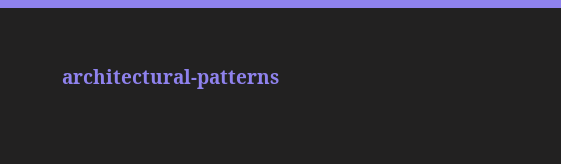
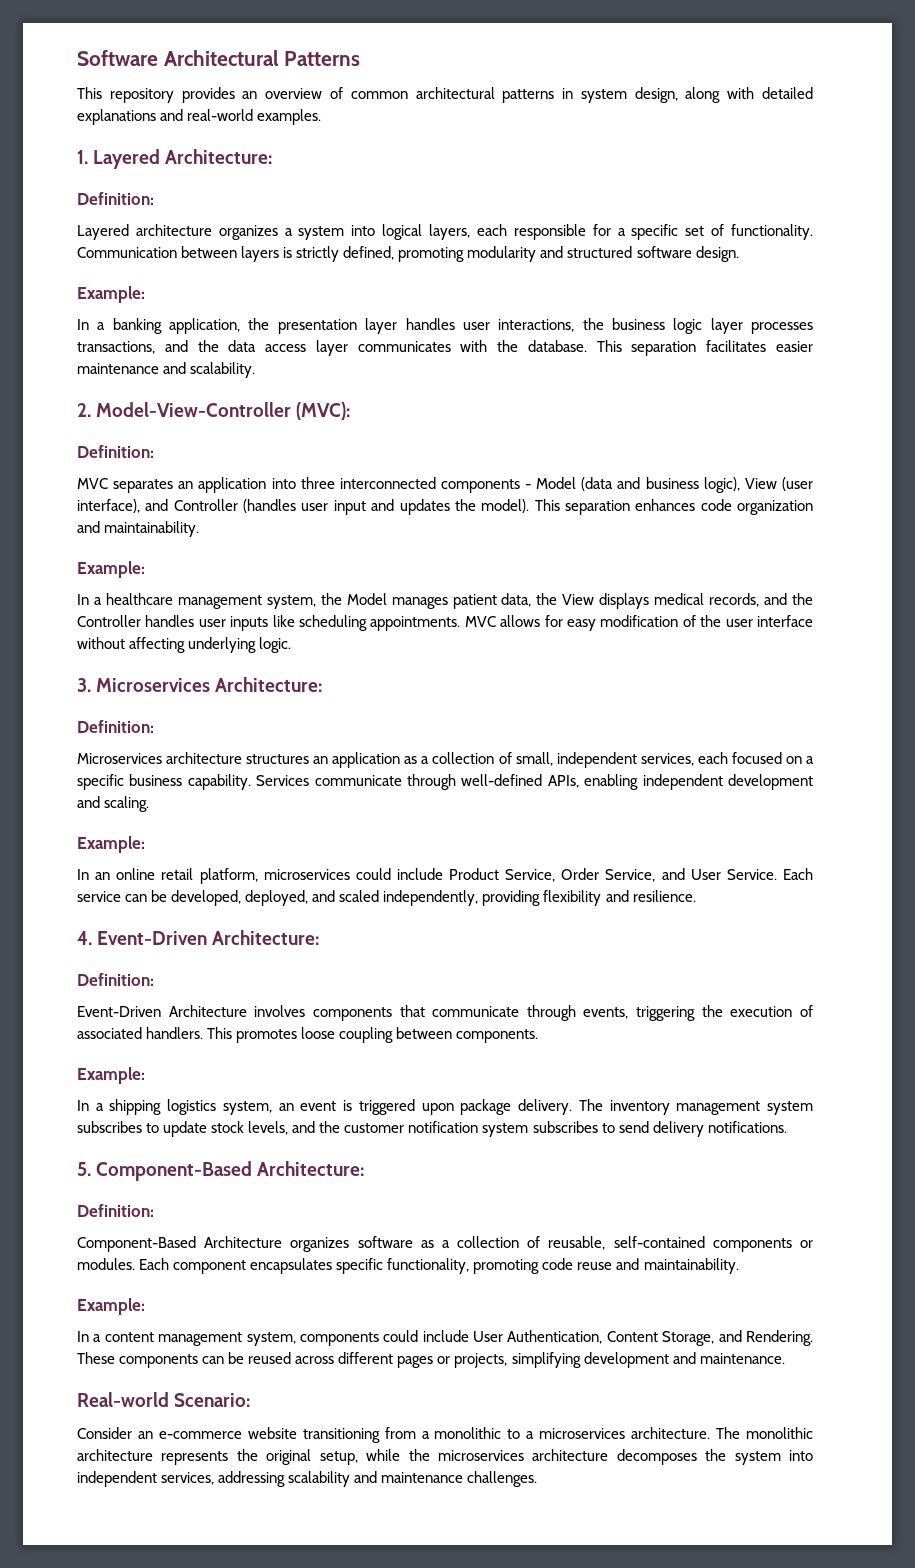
- architectural-patterns
+ Software Architectural Patterns
+ This repository provides an overview of common architectural patterns in system design, along with detailed explanations and real-world examples.
+ 1. Layered Architecture:
+ Definition:
+ Layered architecture organizes a system into logical layers, each responsible for a specific set of functionality. Communication between layers is strictly defined, promoting modularity and structured software design.
+ Example:
+ In a banking application, the presentation layer handles user interactions, the business logic layer processes transactions, and the data access layer communicates with the database. This separation facilitates easier maintenance and scalability.
+ 2. Model-View-Controller (MVC):
+ Definition:
+ MVC separates an application into three interconnected components - Model (data and business logic), View (user interface), and Controller (handles user input and updates the model). This separation enhances code organization and maintainability.
+ Example:
+ In a healthcare management system, the Model manages patient data, the View displays medical records, and the Controller handles user inputs like scheduling appointments. MVC allows for easy modification of the user interface without affecting underlying logic.
+ 3. Microservices Architecture:
+ Definition:
+ Microservices architecture structures an application as a collection of small, independent services, each focused on a specific business capability. Services communicate through well-defined APIs, enabling independent development and scaling.
+ Example:
+ In an online retail platform, microservices could include Product Service, Order Service, and User Service. Each service can be developed, deployed, and scaled independently, providing flexibility and resilience.
+ 4. Event-Driven Architecture:
+ Definition:
+ Event-Driven Architecture involves components that communicate through events, triggering the execution of associated handlers. This promotes loose coupling between components.
+ Example:
+ In a shipping logistics system, an event is triggered upon package delivery. The inventory management system subscribes to update stock levels, and the customer notification system subscribes to send delivery notifications.
+ 5. Component-Based Architecture:
+ Definition:
+ Component-Based Architecture organizes software as a collection of reusable, self-contained components or modules. Each component encapsulates specific functionality, promoting code reuse and maintainability.
+ Example:
+ In a content management system, components could include User Authentication, Content Storage, and Rendering. These components can be reused across different pages or projects, simplifying development and maintenance.
+ Real-world Scenario:
+ Consider an e-commerce website transitioning from a monolithic to a microservices architecture. The monolithic architecture represents the original setup, while the microservices architecture decomposes the system into independent services, addressing scalability and maintenance challenges.

